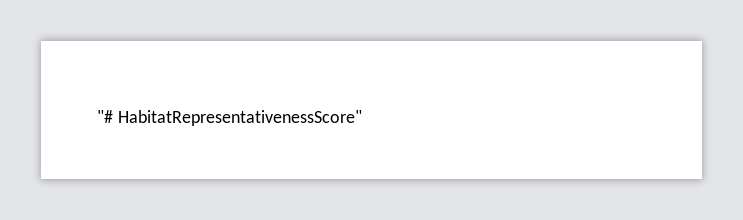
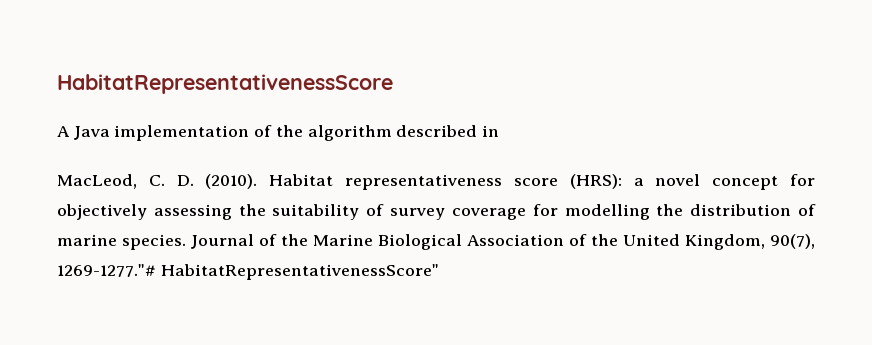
- "# HabitatRepresentativenessScore"
+ HabitatRepresentativenessScore
+ A Java implementation of the algorithm described in
+ MacLeod, C. D. (2010). Habitat representativeness score (HRS): a novel concept for objectively assessing the suitability of survey coverage for modelling the distribution of marine species. Journal of the Marine Biological Association of the United Kingdom, 90(7), 1269-1277."# HabitatRepresentativenessScore"

